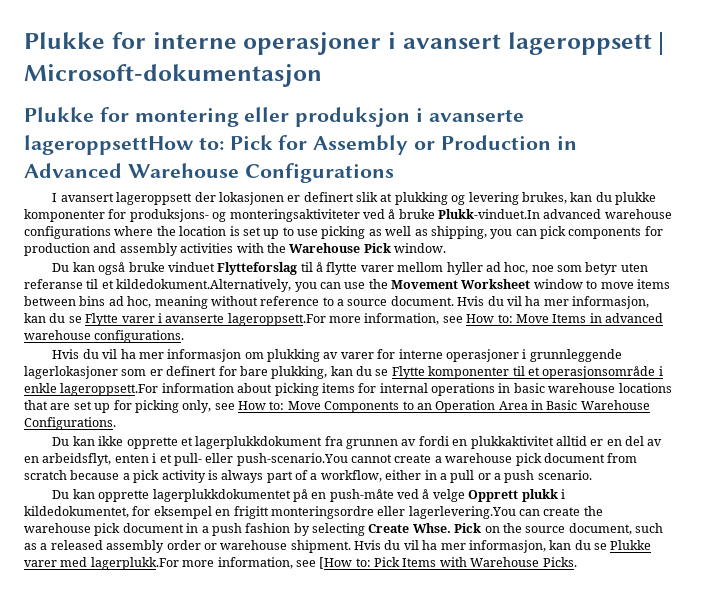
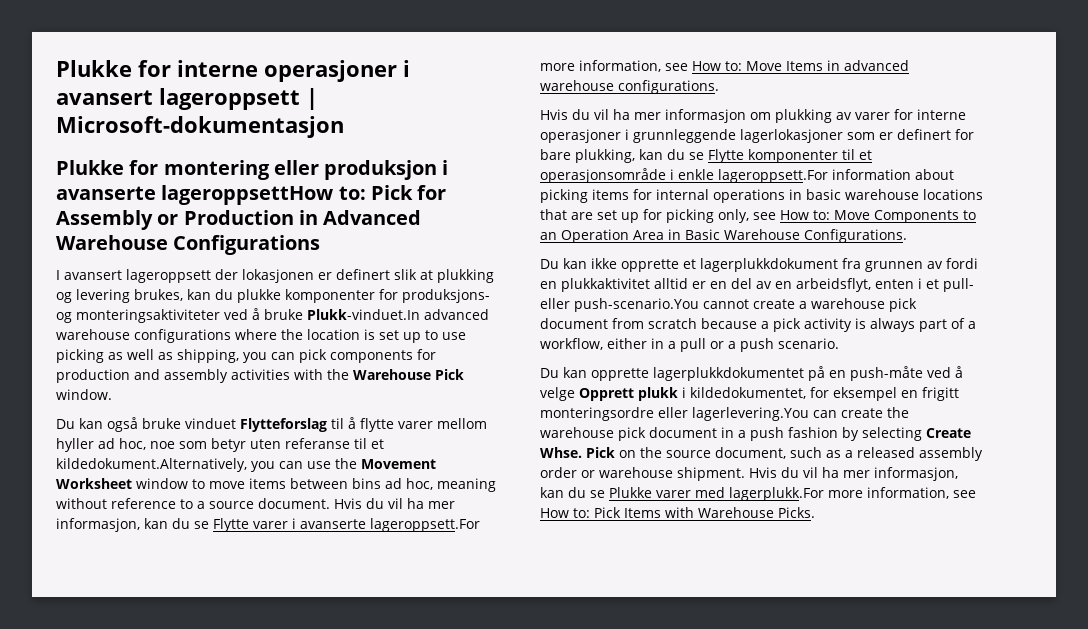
- Hvis du vil ha mer informasjon, kan du se Plukke varer med lagerplukk.For more information, see [How to: Pick Items with Warehouse Picks.
+ Hvis du vil ha mer informasjon, kan du se Plukke varer med lagerplukk.For more information, see How to: Pick Items with Warehouse Picks.

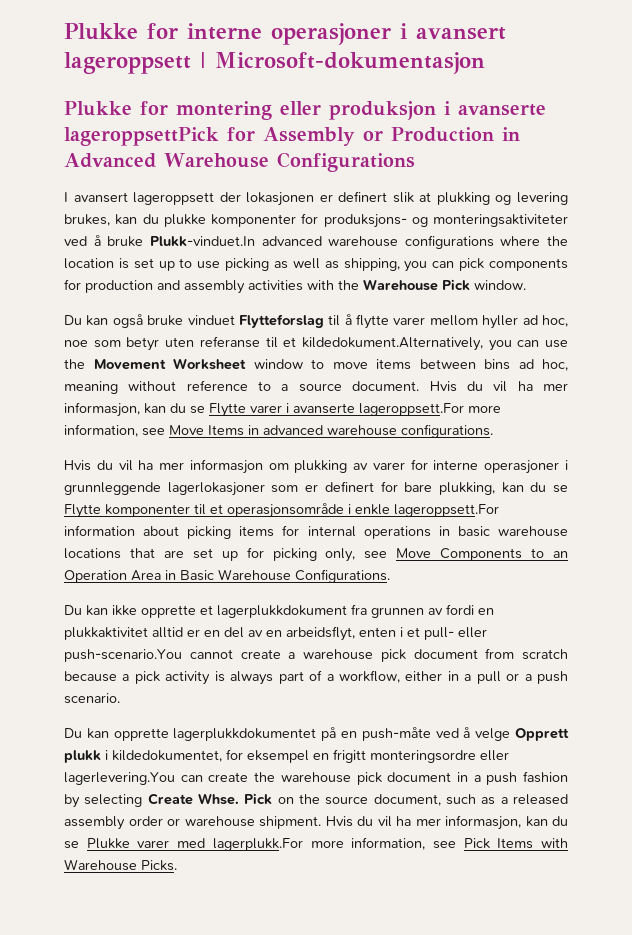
- Plukke for montering eller produksjon i avanserte lageroppsettHow to: Pick for Assembly or Production in Advanced Warehouse Configurations
+ Plukke for montering eller produksjon i avanserte lageroppsettPick for Assembly or Production in Advanced Warehouse Configurations
- Hvis du vil ha mer informasjon, kan du se Flytte varer i avanserte lageroppsett.For more information, see How to: Move Items in advanced warehouse configurations.
+ Hvis du vil ha mer informasjon, kan du se Flytte varer i avanserte lageroppsett.For more information, see Move Items in advanced warehouse configurations.
- Hvis du vil ha mer informasjon om plukking av varer for interne operasjoner i grunnleggende lagerlokasjoner som er definert for bare plukking, kan du se Flytte komponenter til et operasjonsområde i enkle lageroppsett.For information about picking items for internal operations in basic warehouse locations that are set up for picking only, see How to: Move Components to an Operation Area in Basic Warehouse Configurations.
+ Hvis du vil ha mer informasjon om plukking av varer for interne operasjoner i grunnleggende lagerlokasjoner som er definert for bare plukking, kan du se Flytte komponenter til et operasjonsområde i enkle lageroppsett.For information about picking items for internal operations in basic warehouse locations that are set up for picking only, see Move Components to an Operation Area in Basic Warehouse Configurations.
- Hvis du vil ha mer informasjon, kan du se Plukke varer med lagerplukk.For more information, see How to: Pick Items with Warehouse Picks.
+ Hvis du vil ha mer informasjon, kan du se Plukke varer med lagerplukk.For more information, see Pick Items with Warehouse Picks.

